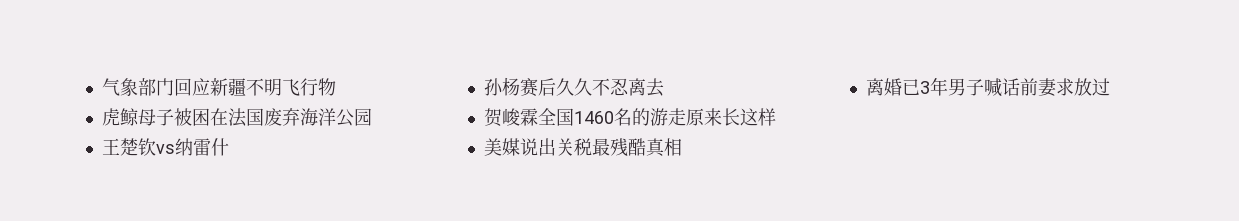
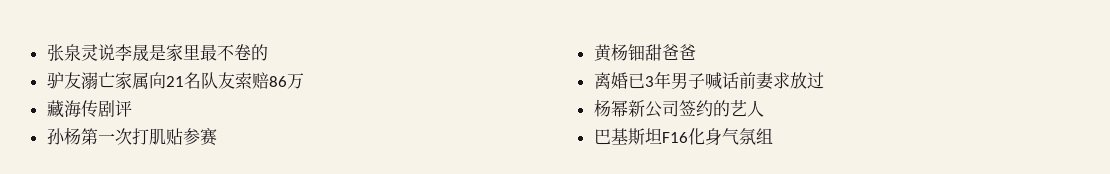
- 气象部门回应新疆不明飞行物
- 虎鲸母子被困在法国废弃海洋公园
- 王楚钦vs纳雷什
- 孙杨赛后久久不忍离去
- 贺峻霖全国1460名的游走原来长这样
- 美媒说出关税最残酷真相
+ 张泉灵说李晟是家里最不卷的
+ 驴友溺亡家属向21名队友索赔86万
+ 藏海传剧评
+ 孙杨第一次打肌贴参赛
+ 黄杨钿甜爸爸
+ 杨幂新公司签约的艺人
+ 巴基斯坦F16化身气氛组

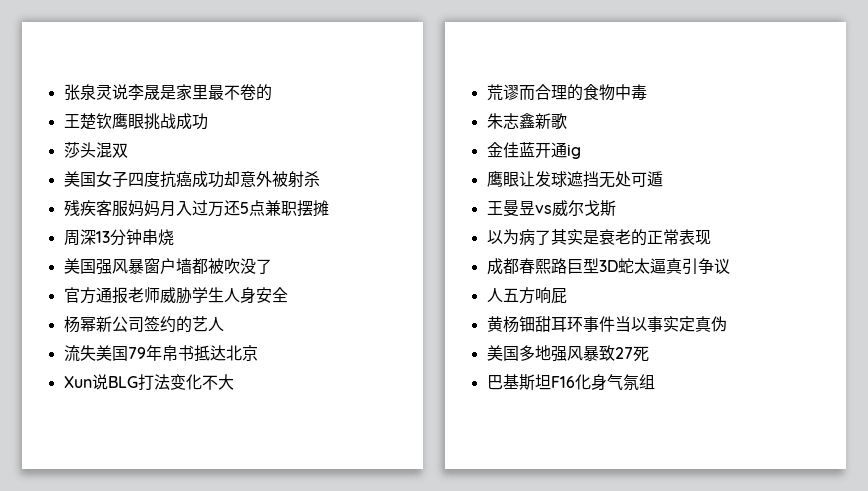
- 驴友溺亡家属向21名队友索赔86万
- 藏海传剧评
- 孙杨第一次打肌贴参赛
- 黄杨钿甜爸爸
- 离婚已3年男子喊话前妻求放过
+ 王楚钦鹰眼挑战成功
+ 莎头混双
+ 美国女子四度抗癌成功却意外被射杀
+ 残疾客服妈妈月入过万还5点兼职摆摊
+ 周深13分钟串烧
+ 美国强风暴窗户墙都被吹没了
+ 官方通报老师威胁学生人身安全
+ 流失美国79年帛书抵达北京
+ Xun说BLG打法变化不大
+ 荒谬而合理的食物中毒
+ 朱志鑫新歌
+ 金佳蓝开通ig
+ 鹰眼让发球遮挡无处可遁
+ 王曼昱vs威尔戈斯
+ 以为病了其实是衰老的正常表现
+ 成都春熙路巨型3D蛇太逼真引争议
+ 人五方响屁
+ 黄杨钿甜耳环事件当以事实定真伪
+ 美国多地强风暴致27死

